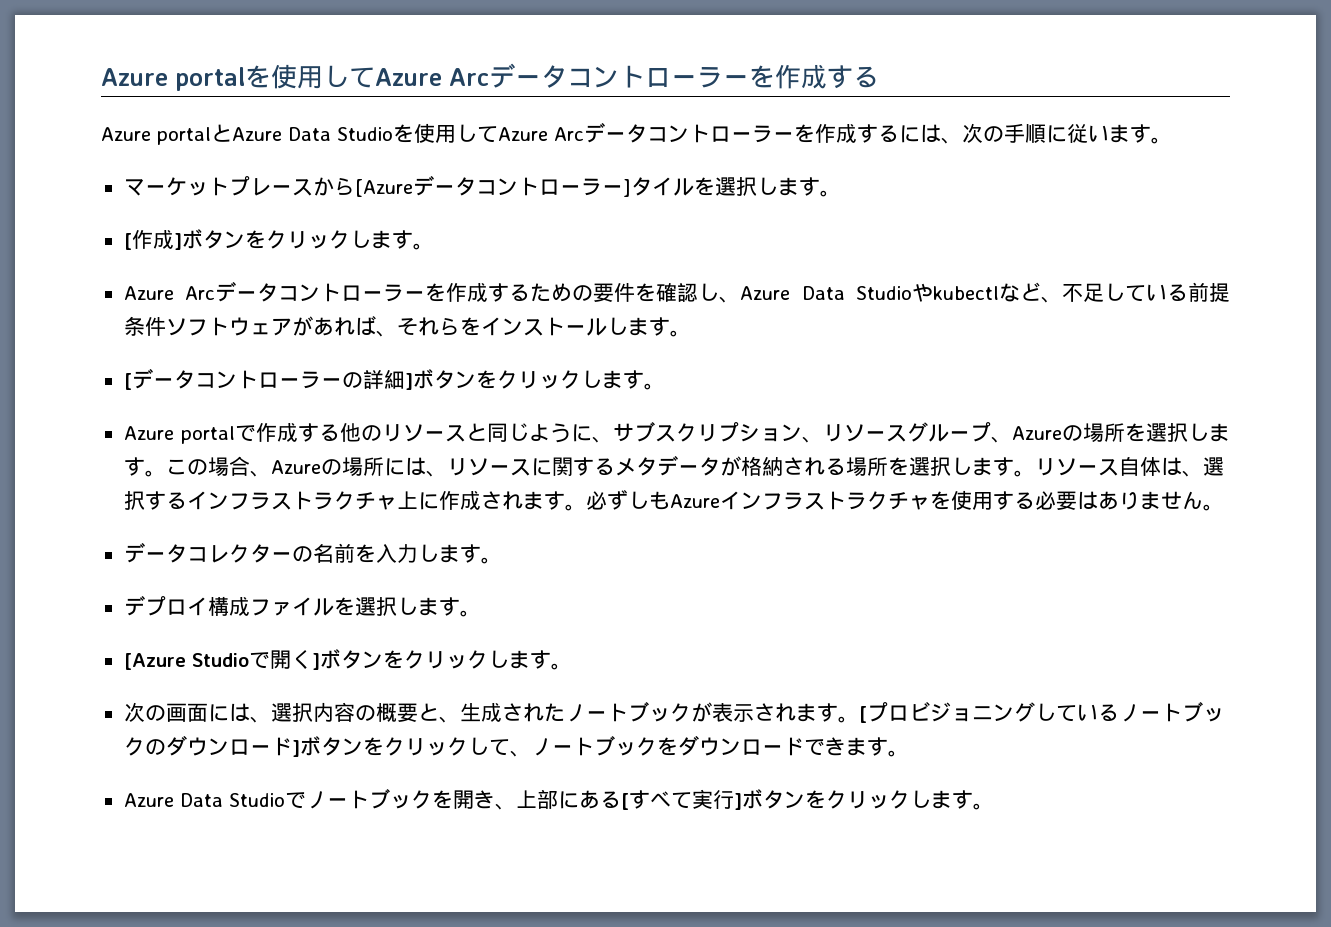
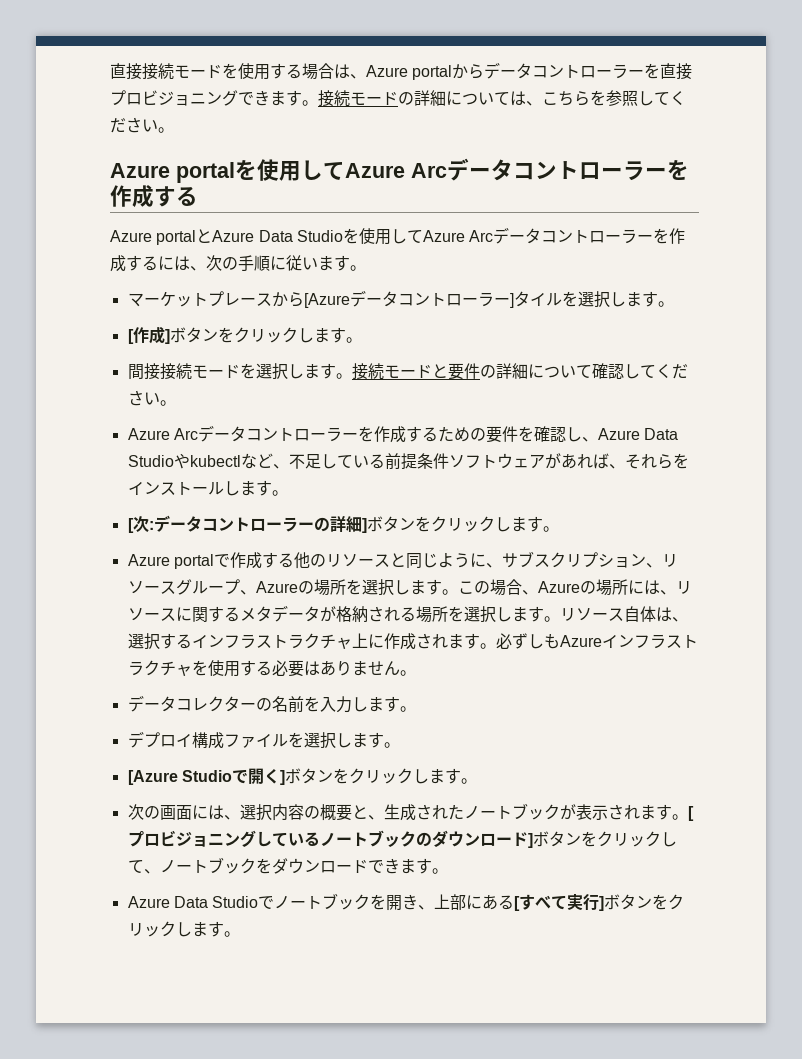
+ 直接接続モードを使用する場合は、Azure portalからデータコントローラーを直接プロビジョニングできます。接続モードの詳細については、こちらを参照してください。
+ 間接接続モードを選択します。接続モードと要件の詳細について確認してください。
- [データコントローラーの詳細]ボタンをクリックします。
+ [次:データコントローラーの詳細]ボタンをクリックします。

